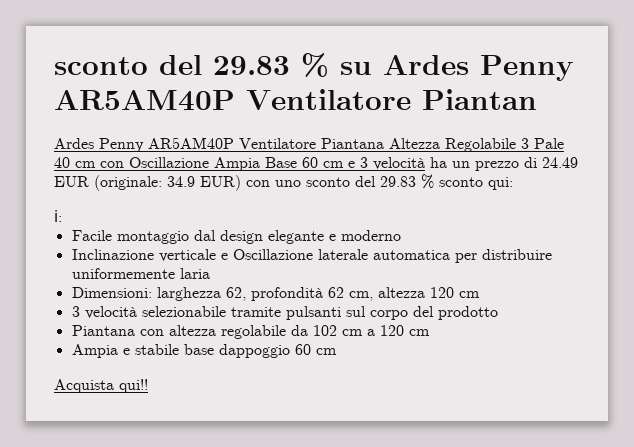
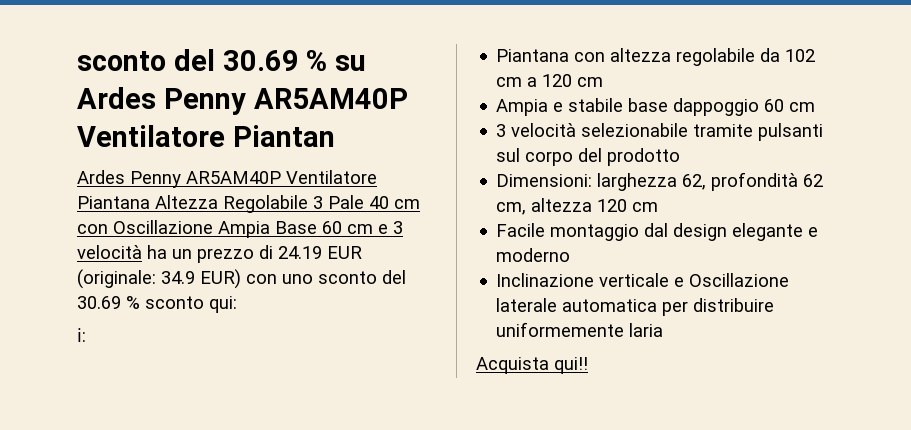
- sconto del 29.83 % su Ardes Penny AR5AM40P Ventilatore Piantan
+ sconto del 30.69 % su Ardes Penny AR5AM40P Ventilatore Piantan
- Ardes Penny AR5AM40P Ventilatore Piantana Altezza Regolabile 3 Pale 40 cm con Oscillazione Ampia Base 60 cm e 3 velocità ha un prezzo di 24.49 EUR (originale: 34.9 EUR) con uno sconto del 29.83 % sconto qui:
+ Ardes Penny AR5AM40P Ventilatore Piantana Altezza Regolabile 3 Pale 40 cm con Oscillazione Ampia Base 60 cm e 3 velocità ha un prezzo di 24.19 EUR (originale: 34.9 EUR) con uno sconto del 30.69 % sconto qui:
+ Piantana con altezza regolabile da 102 cm a 120 cm
+ Ampia e stabile base dappoggio 60 cm
+ 3 velocità selezionabile tramite pulsanti sul corpo del prodotto
+ Dimensioni: larghezza 62, profondità 62 cm, altezza 120 cm
- Dimensioni: larghezza 62, profondità 62 cm, altezza 120 cm
- 3 velocità selezionabile tramite pulsanti sul corpo del prodotto
- Piantana con altezza regolabile da 102 cm a 120 cm
- Ampia e stabile base dappoggio 60 cm

